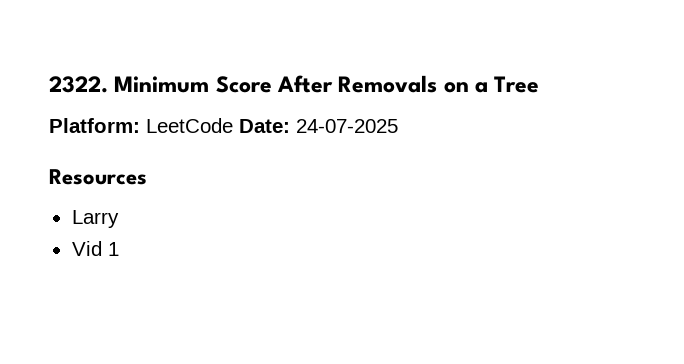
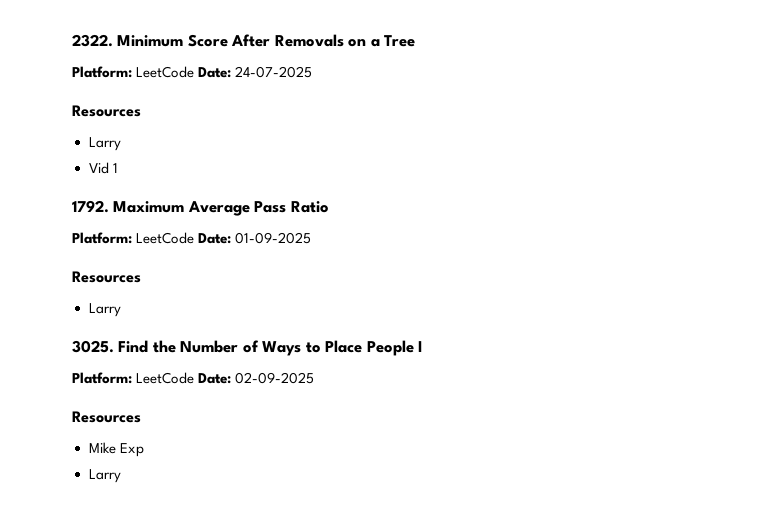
+ 1792. Maximum Average Pass Ratio
+ Platform: LeetCode Date: 01-09-2025
+ Resources
+ Larry
+ 3025. Find the Number of Ways to Place People I
+ Platform: LeetCode Date: 02-09-2025
+ Resources
+ Mike Exp
+ Larry

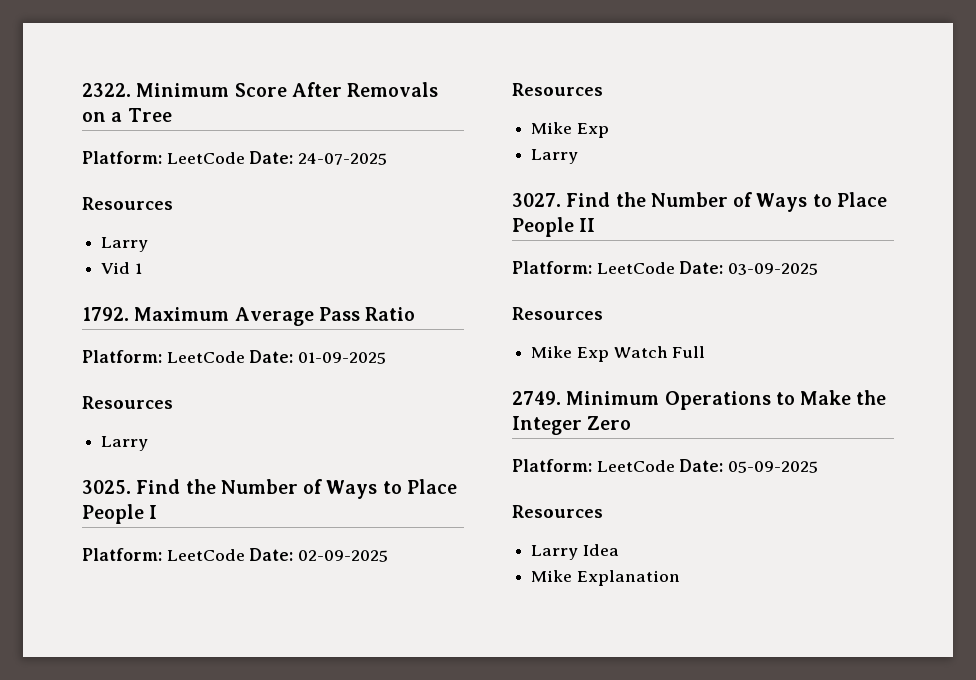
+ 3027. Find the Number of Ways to Place People II
+ Platform: LeetCode Date: 03-09-2025
+ Resources
+ Mike Exp Watch Full
+ 2749. Minimum Operations to Make the Integer Zero
+ Platform: LeetCode Date: 05-09-2025
+ Resources
+ Larry Idea
+ Mike Explanation

